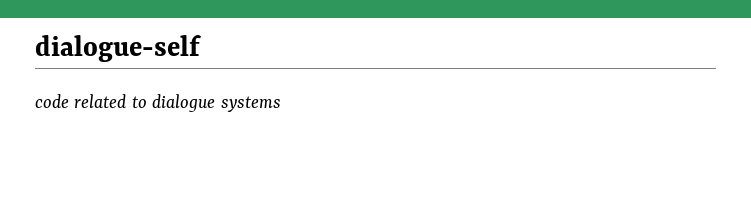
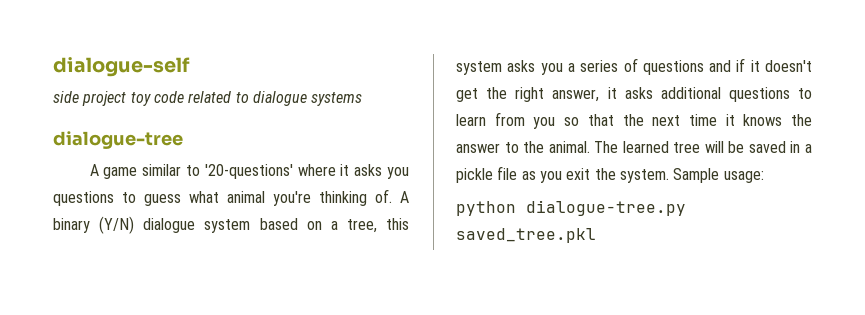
- code related to dialogue systems
+ side project toy code related to dialogue systems
+ dialogue-tree
+ A game similar to '20-questions' where it asks you questions to guess what animal you're thinking of. A binary (Y/N) dialogue system based on a tree, this system asks you a series of questions and if it doesn't get the right answer, it asks additional questions to learn from you so that the next time it knows the answer to the animal. The learned tree will be saved in a pickle file as you exit the system. Sample usage:
+ python dialogue-tree.py saved_tree.pkl

